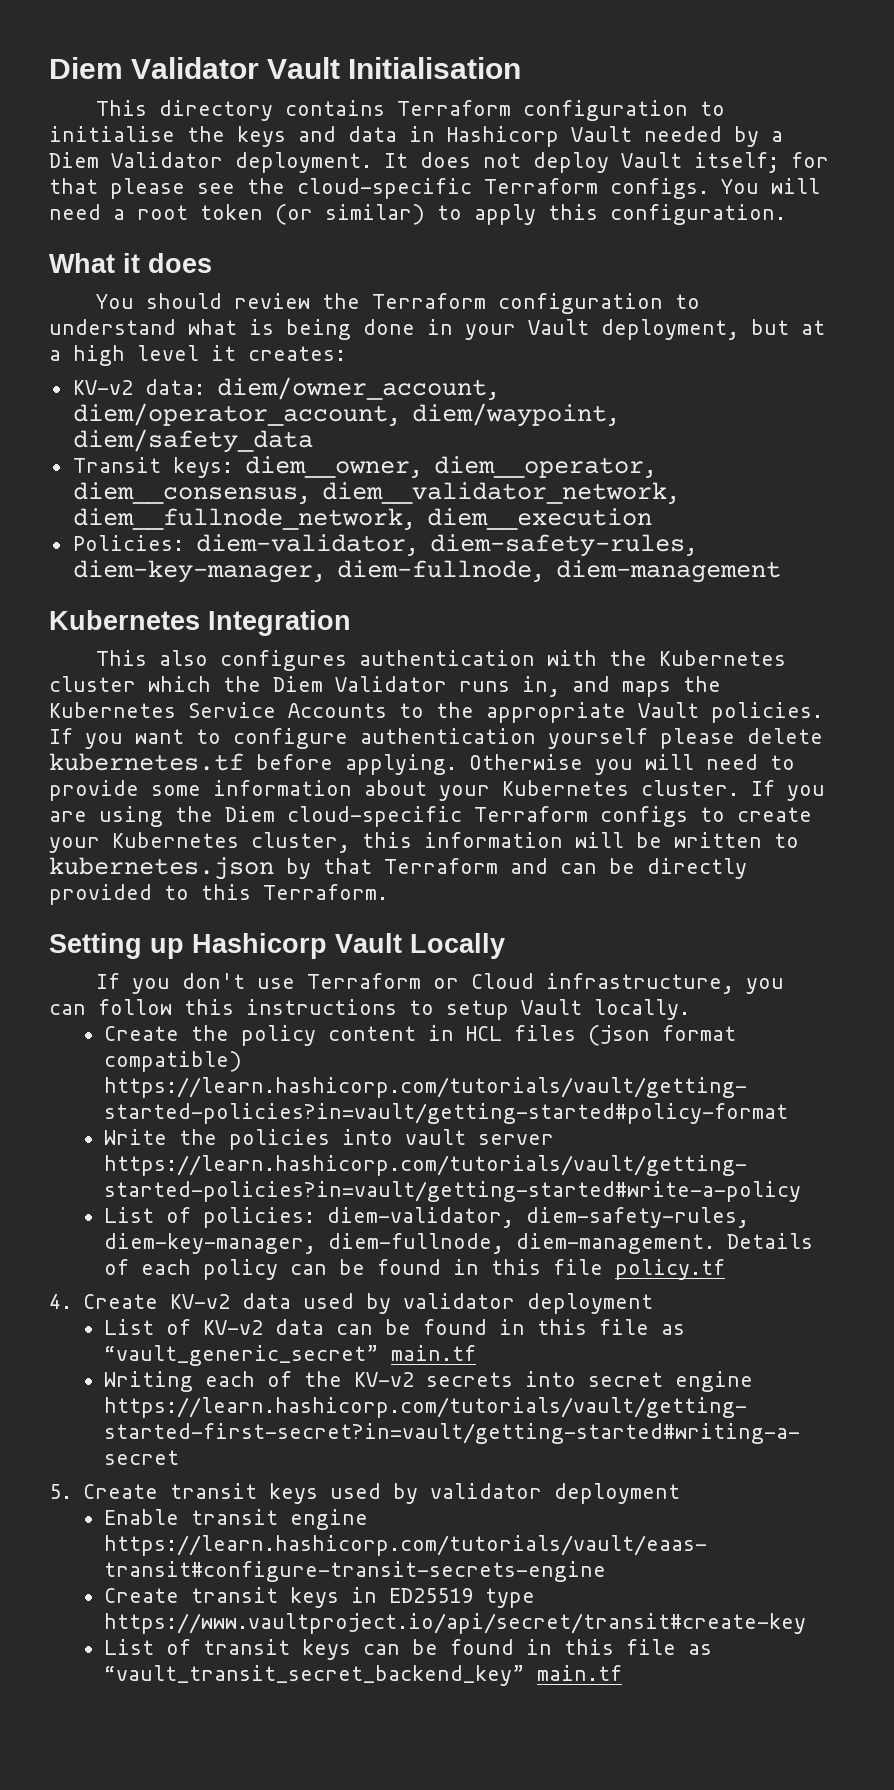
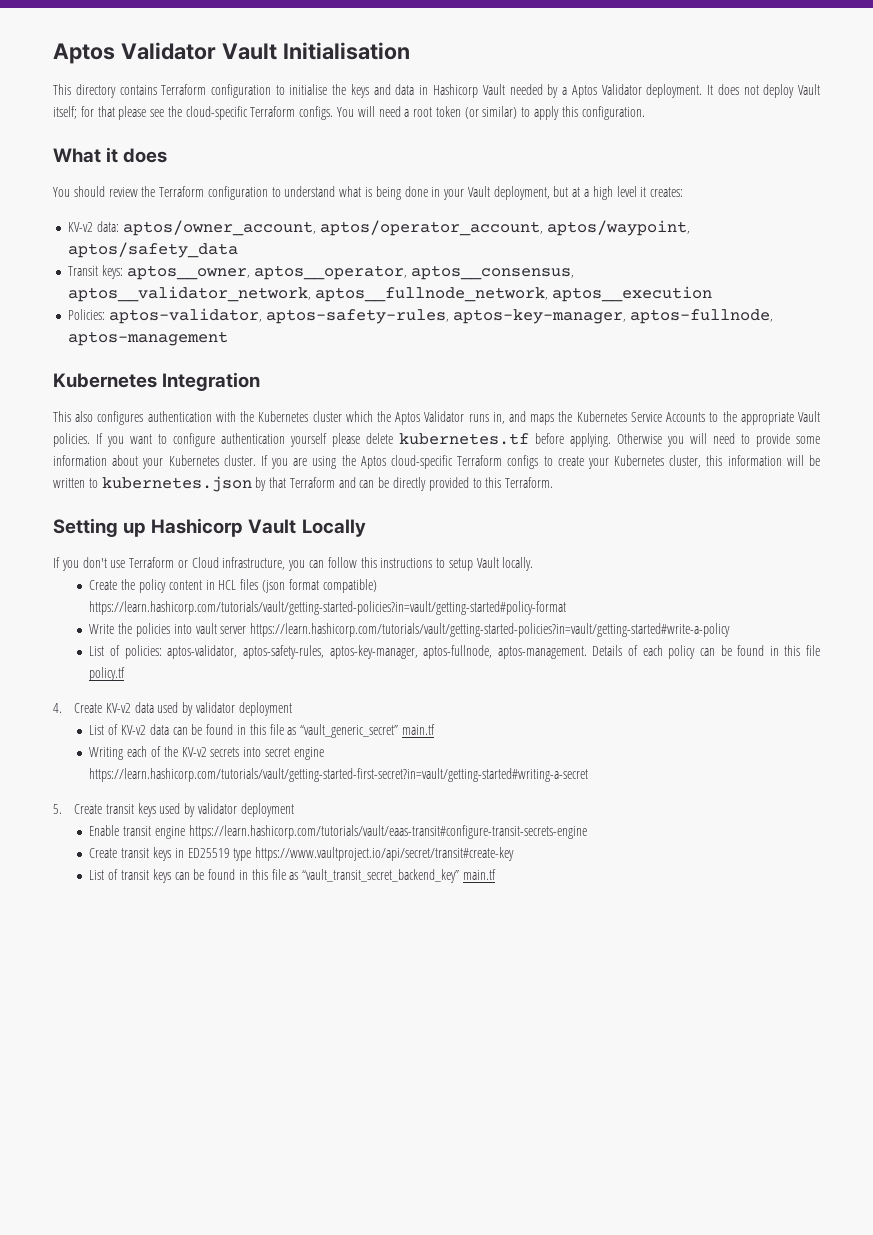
- Diem Validator Vault Initialisation
+ Aptos Validator Vault Initialisation
- This directory contains Terraform configuration to initialise the keys and data in Hashicorp Vault needed by a Diem Validator deployment.
+ This directory contains Terraform configuration to initialise the keys and data in Hashicorp Vault needed by a Aptos Validator deployment.
- KV-v2 data: diem/owner_account, diem/operator_account, diem/waypoint, diem/safety_data
- Transit keys: diem__owner, diem__operator, diem__consensus, diem__validator_network, diem__fullnode_network, diem__execution
- Policies: diem-validator, diem-safety-rules, diem-key-manager, diem-fullnode, diem-management
+ KV-v2 data: aptos/owner_account, aptos/operator_account, aptos/waypoint, aptos/safety_data
+ Transit keys: aptos__owner, aptos__operator, aptos__consensus, aptos__validator_network, aptos__fullnode_network, aptos__execution
+ Policies: aptos-validator, aptos-safety-rules, aptos-key-manager, aptos-fullnode, aptos-management
- This also configures authentication with the Kubernetes cluster which the Diem Validator runs in, and maps the Kubernetes Service Accounts to the appropriate Vault policies.
+ This also configures authentication with the Kubernetes cluster which the Aptos Validator runs in, and maps the Kubernetes Service Accounts to the appropriate Vault policies.
- If you are using the Diem cloud-specific Terraform configs to create your Kubernetes cluster, this information will be written to kubernetes.json by that Terraform and can be directly provided to this Terraform.
+ If you are using the Aptos cloud-specific Terraform configs to create your Kubernetes cluster, this information will be written to kubernetes.json by that Terraform and can be directly provided to this Terraform.
- List of policies: diem-validator, diem-safety-rules, diem-key-manager, diem-fullnode, diem-management.
+ List of policies: aptos-validator, aptos-safety-rules, aptos-key-manager, aptos-fullnode, aptos-management.

